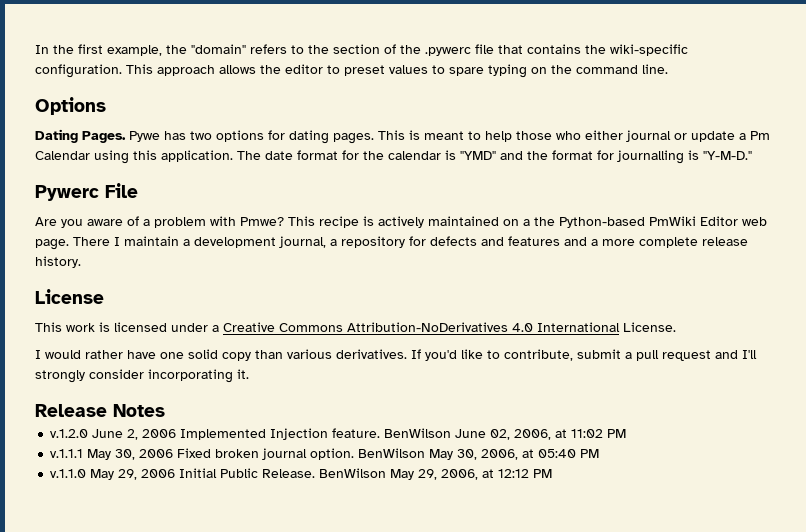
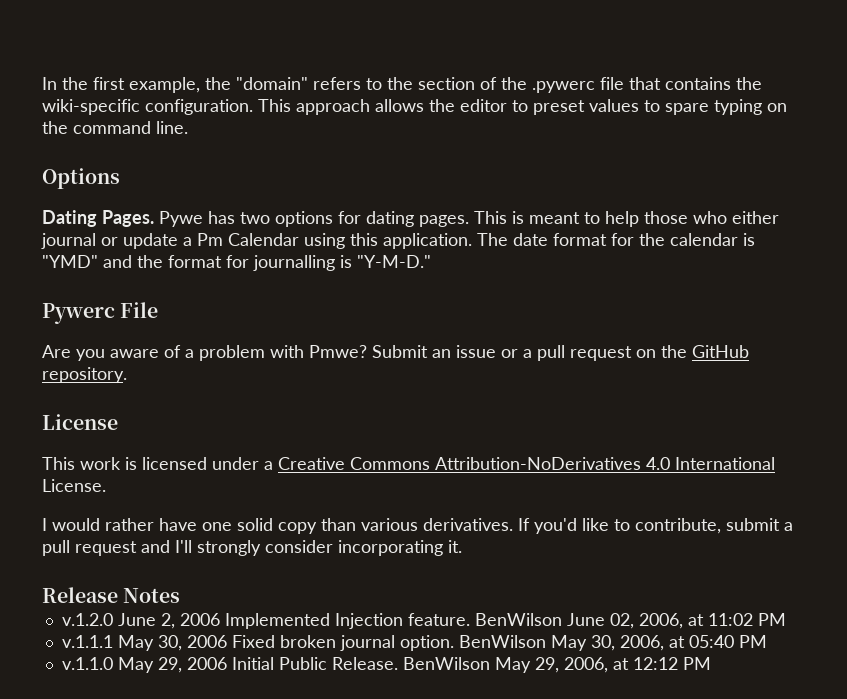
- This recipe is actively maintained on a the Python-based PmWiki Editor web page. There I maintain a development journal, a repository for defects and features and a more complete release history.
+ Submit an issue or a pull request on the GitHub repository.

